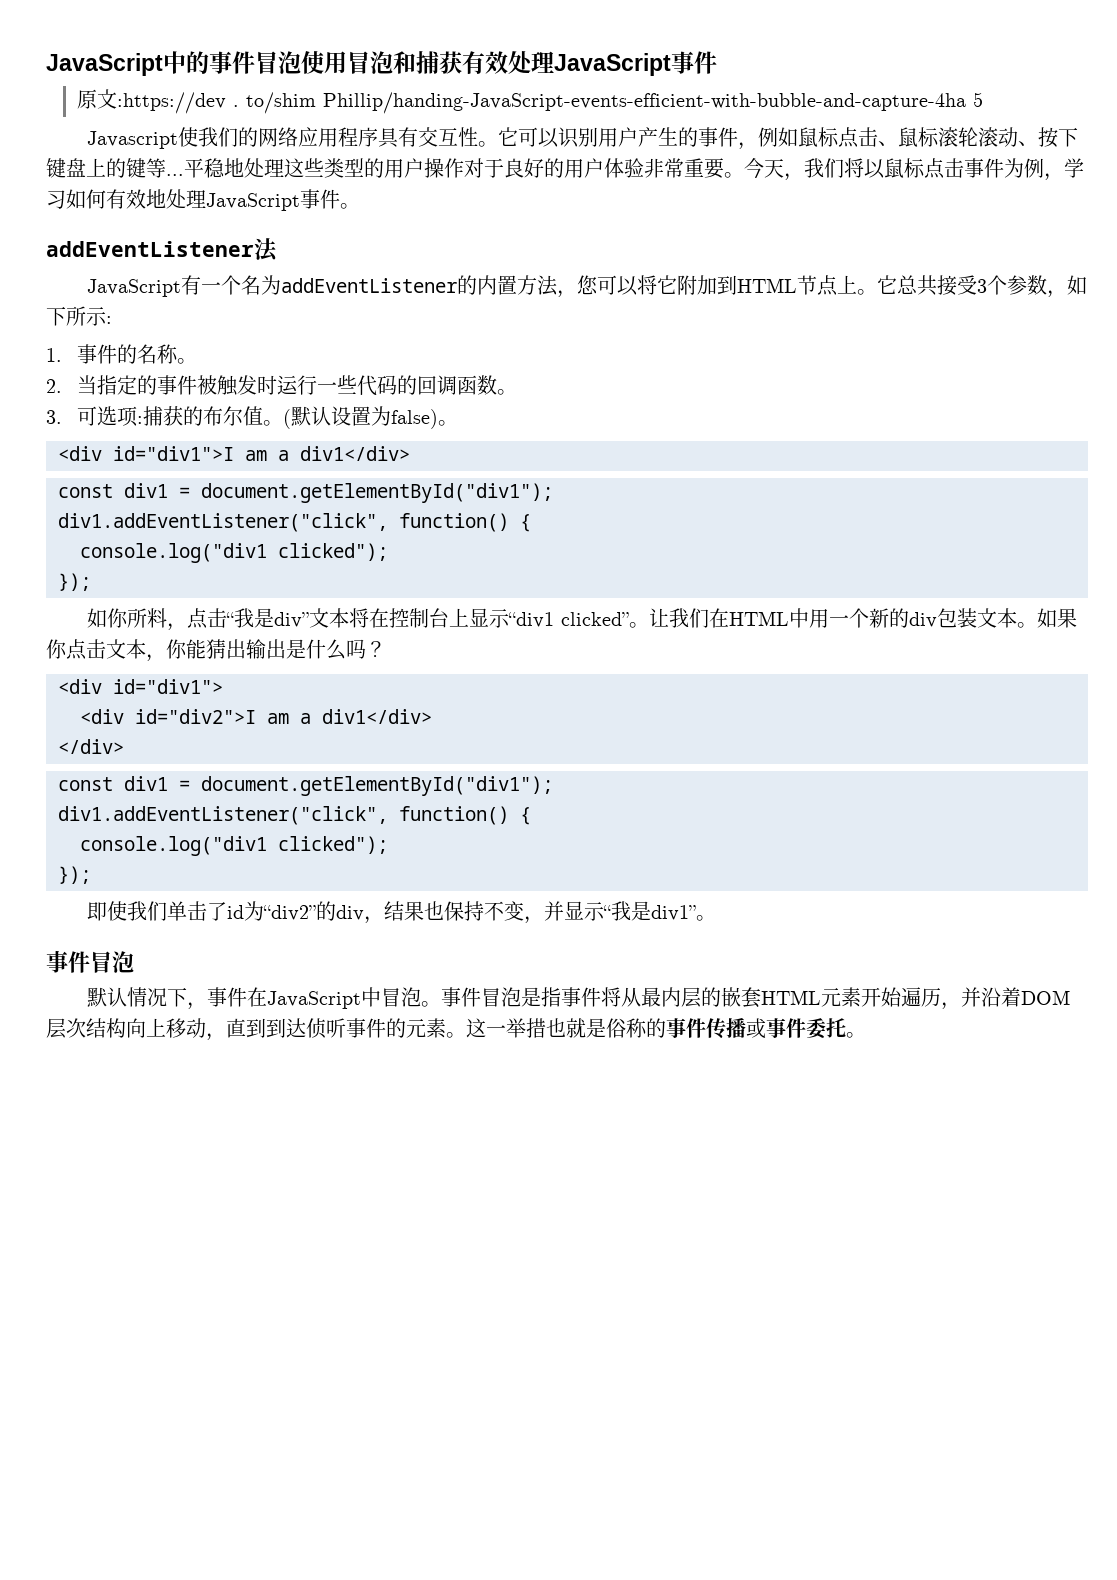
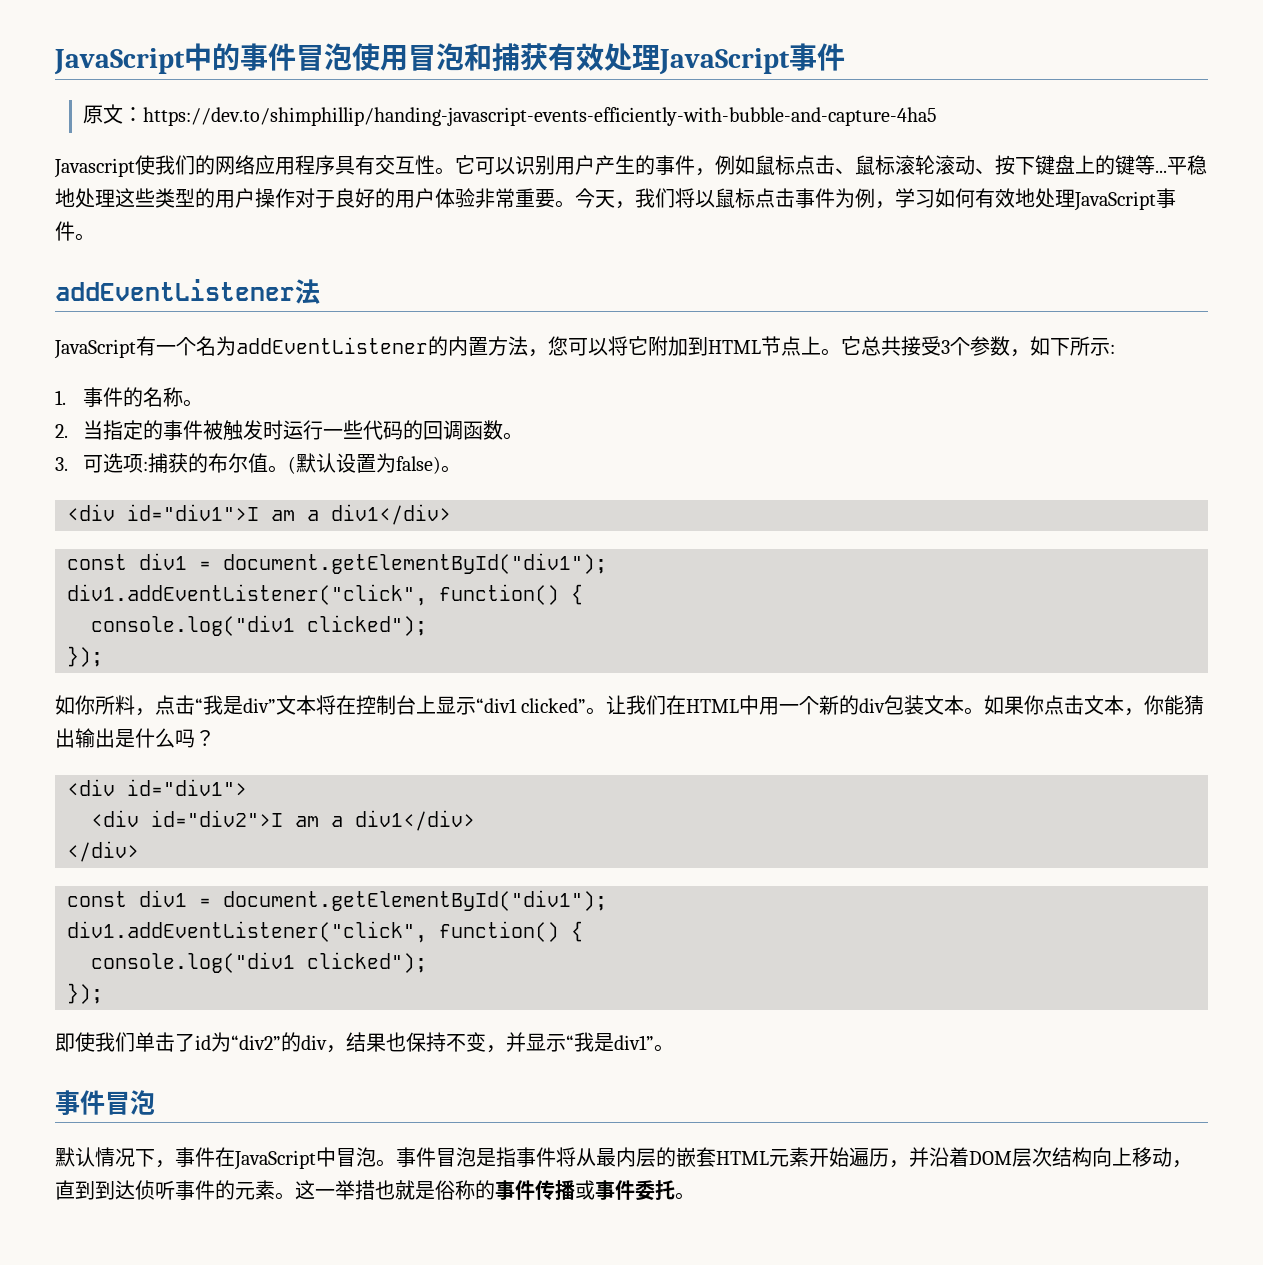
- 原文:https://dev . to/shim Phillip/handing-JavaScript-events-efficient-with-bubble-and-capture-4ha 5
+ 原文：https://dev.to/shimphillip/handing-javascript-events-efficiently-with-bubble-and-capture-4ha5

